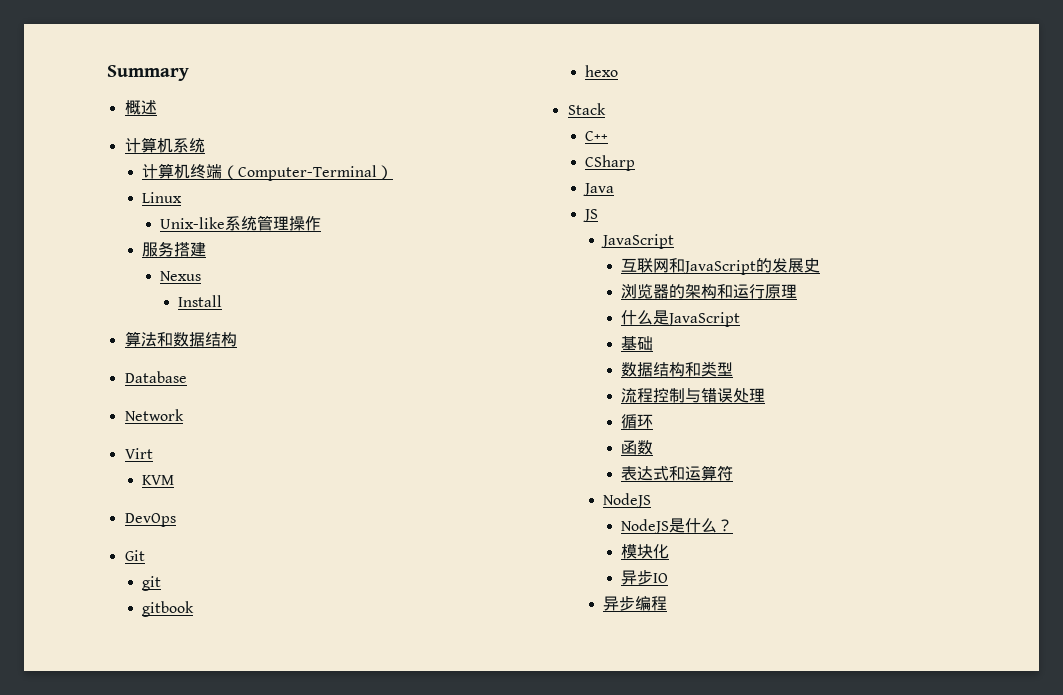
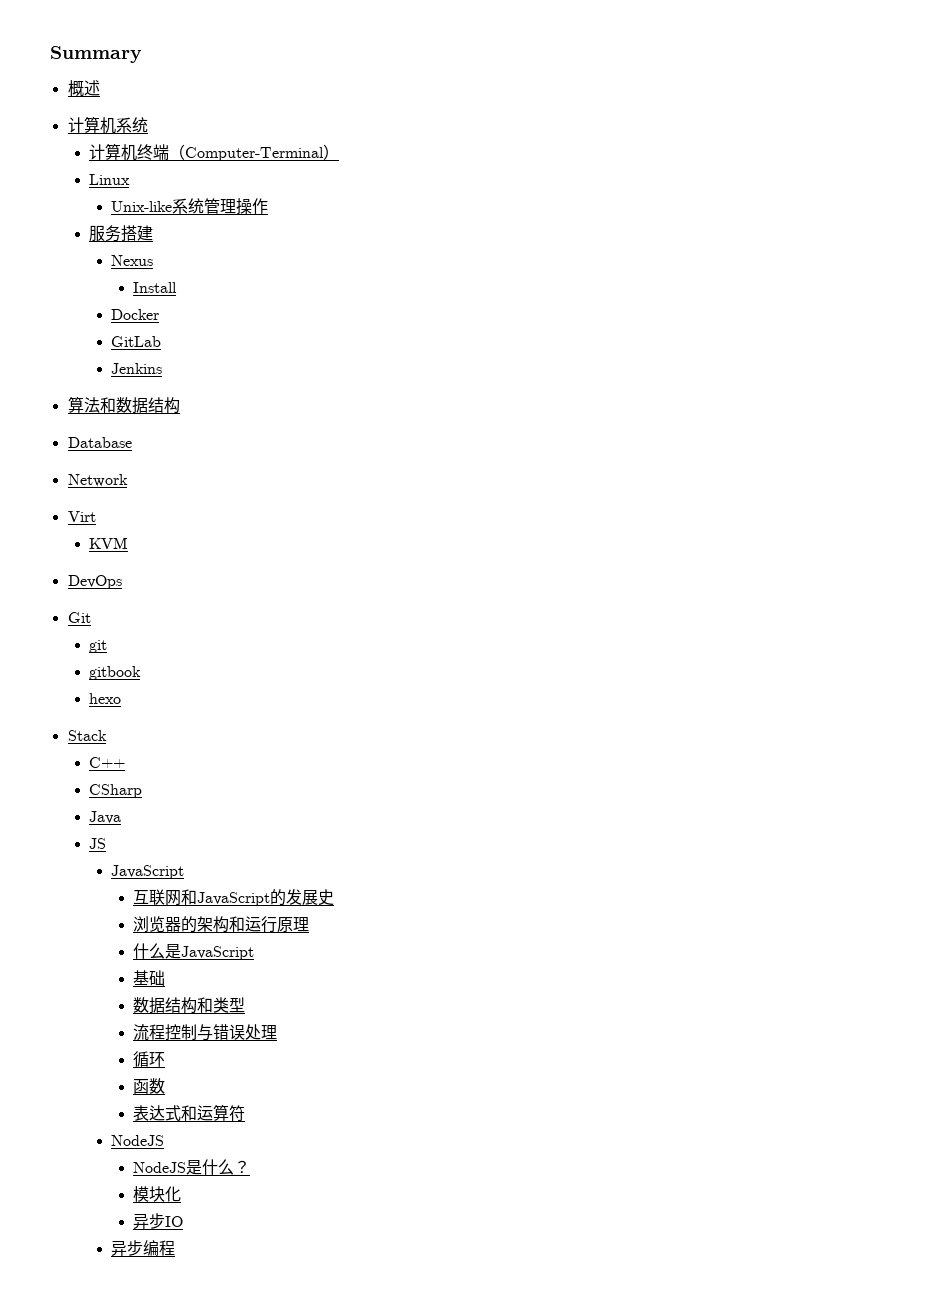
+ Docker
+ GitLab
+ Jenkins

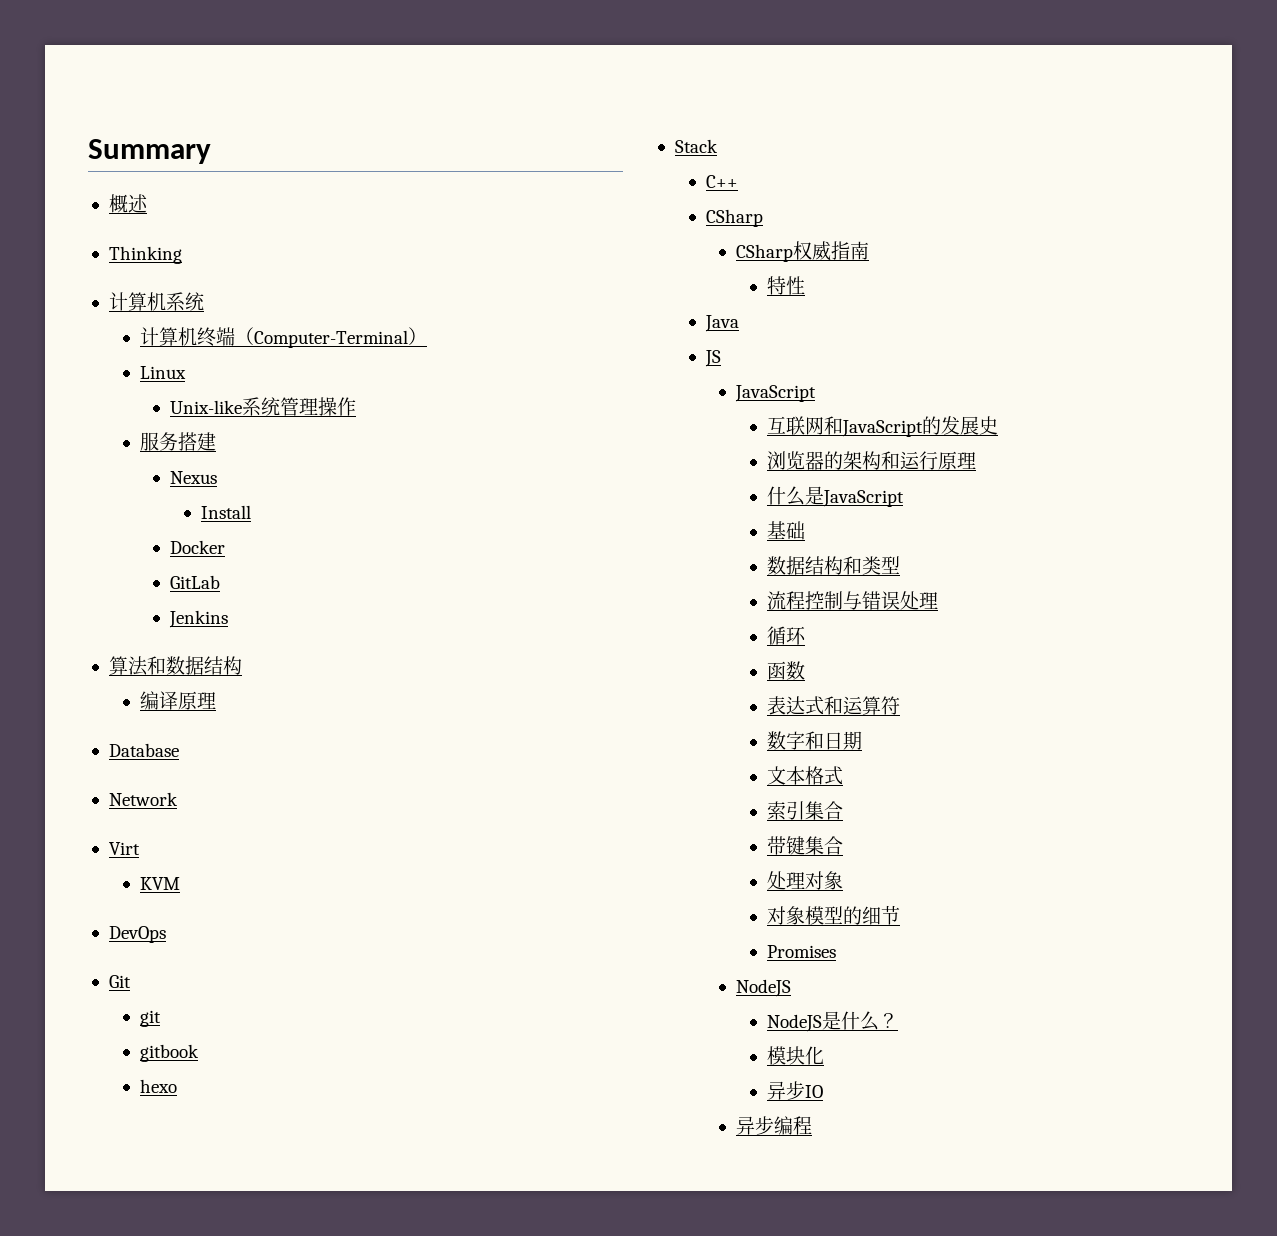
+ Thinking
+ 编译原理
+ CSharp权威指南
+ 特性
+ 数字和日期
+ 文本格式
+ 索引集合
+ 带键集合
+ 处理对象
+ 对象模型的细节
+ Promises

